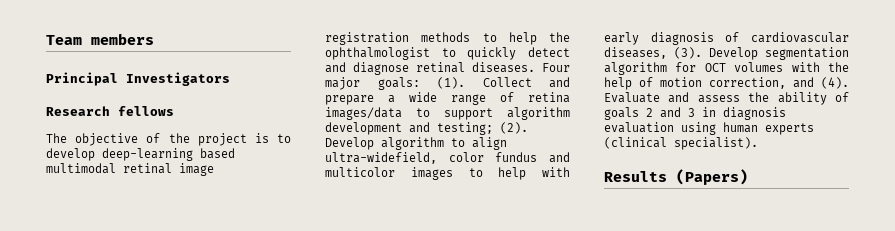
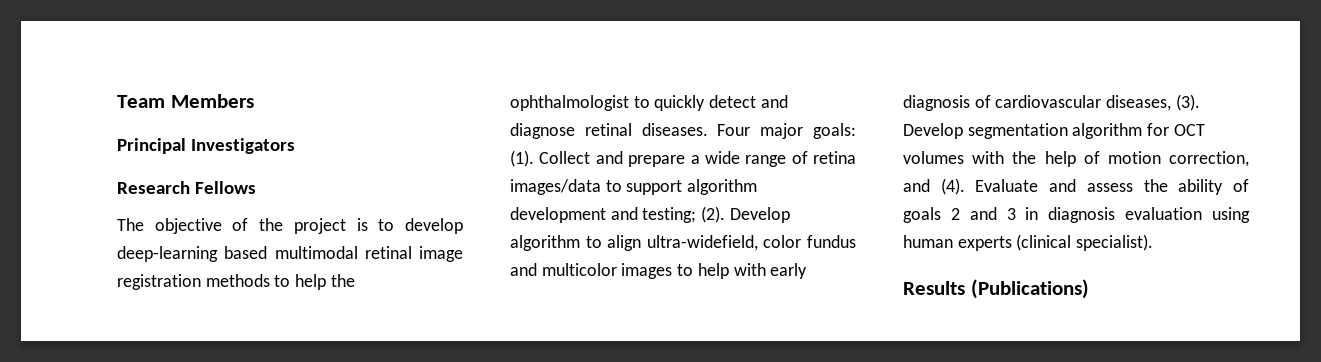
- Team members
+ Team Members
- Research fellows
+ Research Fellows
- Results (Papers)
+ Results (Publications)

